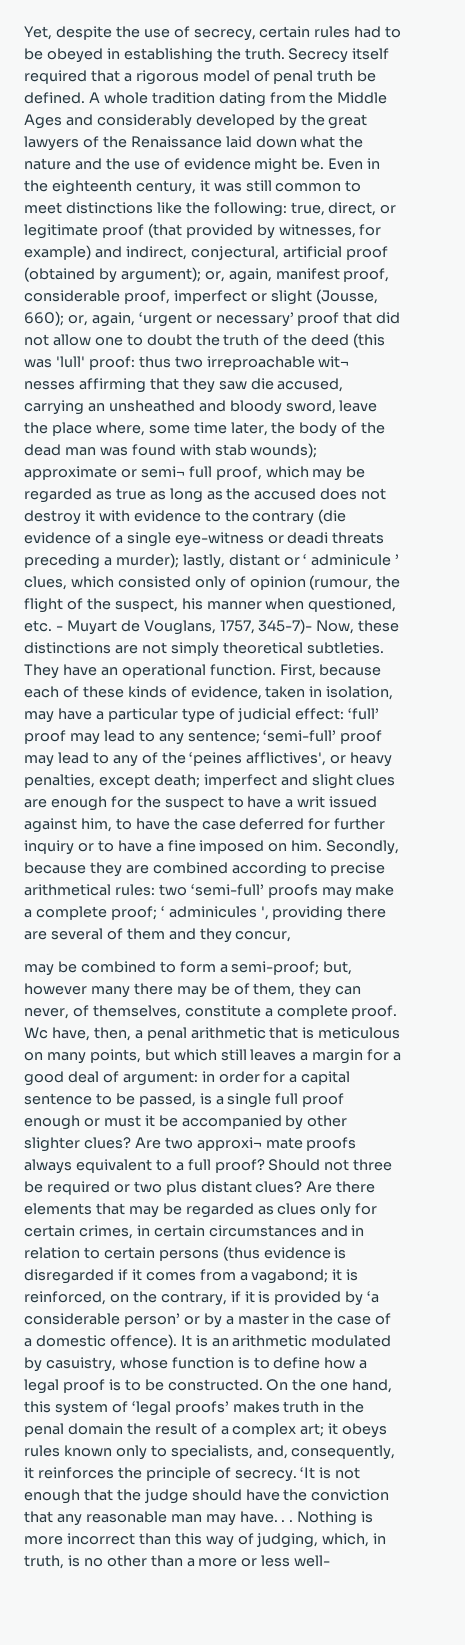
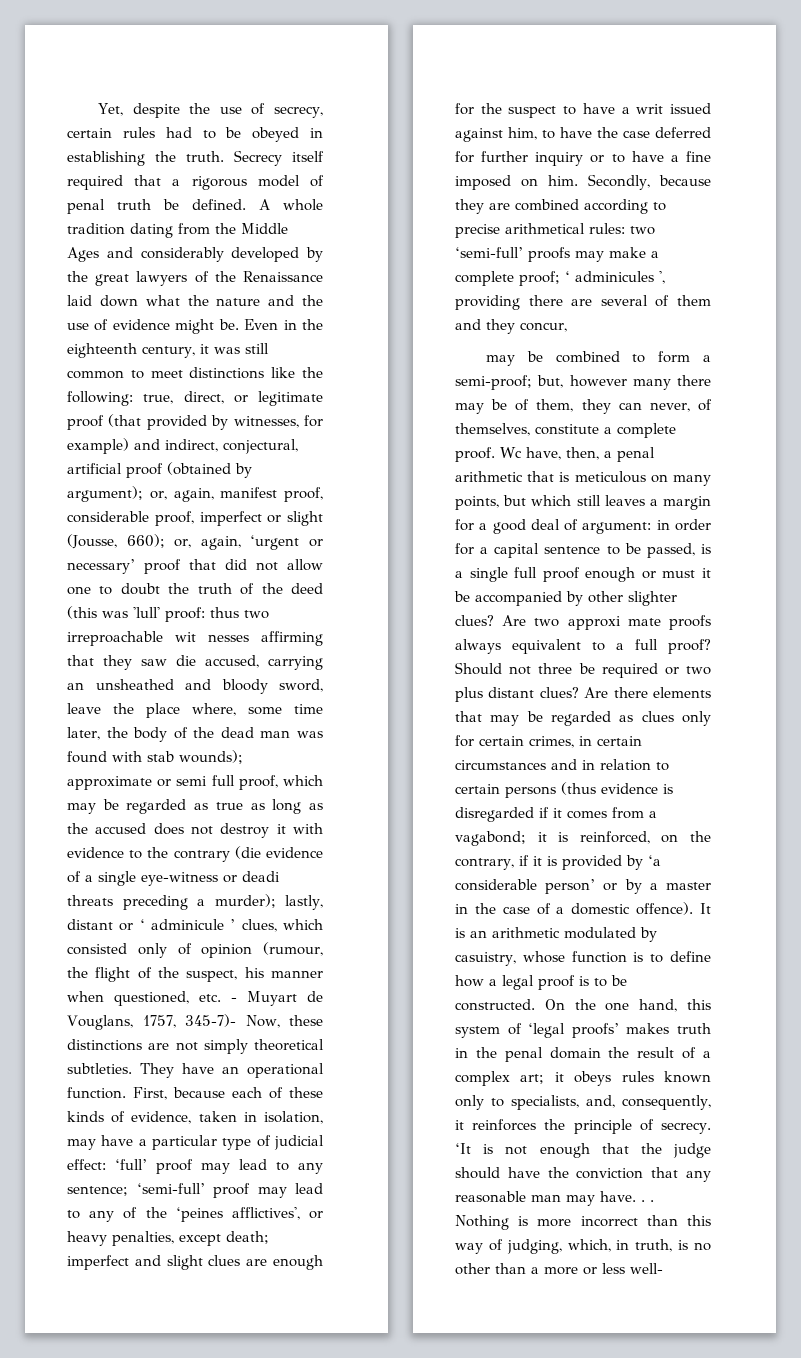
- thus two irreproachable wit¬ nesses affirming that they saw die accused, carrying an unsheathed and bloody sword, leave the place where, some time later, the body of the dead man was found with stab wounds);
+ thus two irreproachable wit nesses affirming that they saw die accused, carrying an unsheathed and bloody sword, leave the place where, some time later, the body of the dead man was found with stab wounds);
- approximate or semi¬ full proof, which may be regarded as true as long as the accused does not destroy it with evidence to the contrary (die evidence of a single eye-witness or deadi threats preceding a murder);
+ approximate or semi full proof, which may be regarded as true as long as the accused does not destroy it with evidence to the contrary (die evidence of a single eye-witness or deadi threats preceding a murder);
- Are two approxi¬ mate proofs always equivalent to a full proof?
+ Are two approxi mate proofs always equivalent to a full proof?

